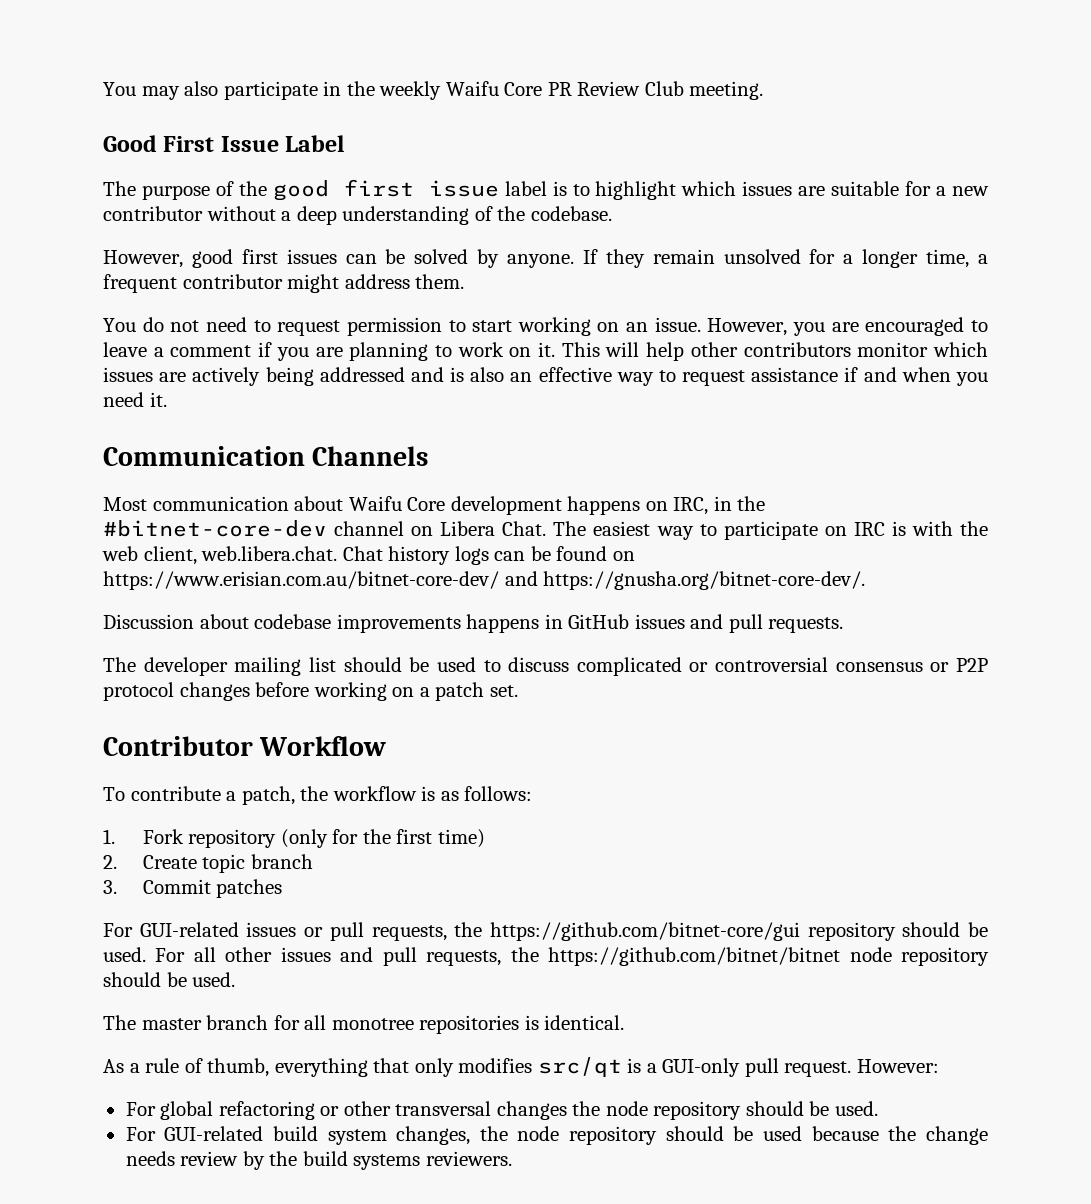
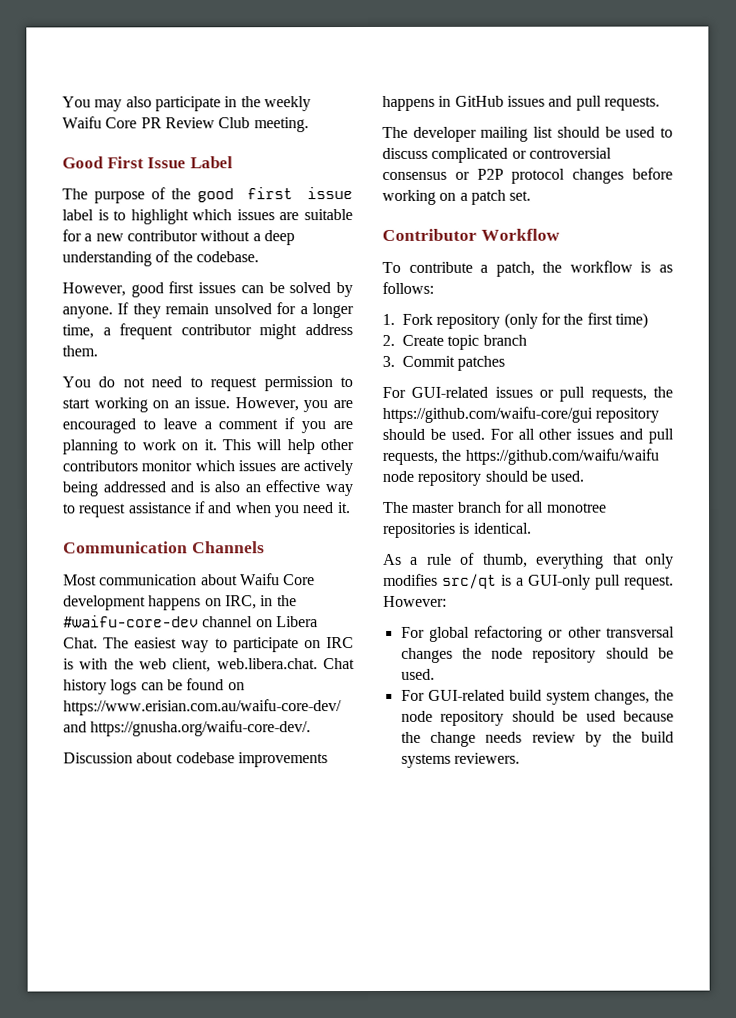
- Most communication about Waifu Core development happens on IRC, in the #bitnet-core-dev channel on Libera Chat.
+ Most communication about Waifu Core development happens on IRC, in the #waifu-core-dev channel on Libera Chat.
- The easiest way to participate on IRC is with the web client, web.libera.chat. Chat history logs can be found on https://www.erisian.com.au/bitnet-core-dev/ and https://gnusha.org/bitnet-core-dev/.
+ The easiest way to participate on IRC is with the web client, web.libera.chat. Chat history logs can be found on https://www.erisian.com.au/waifu-core-dev/ and https://gnusha.org/waifu-core-dev/.
- For GUI-related issues or pull requests, the https://github.com/bitnet-core/gui repository should be used.
+ For GUI-related issues or pull requests, the https://github.com/waifu-core/gui repository should be used.
- For all other issues and pull requests, the https://github.com/bitnet/bitnet node repository should be used.
+ For all other issues and pull requests, the https://github.com/waifu/waifu node repository should be used.

